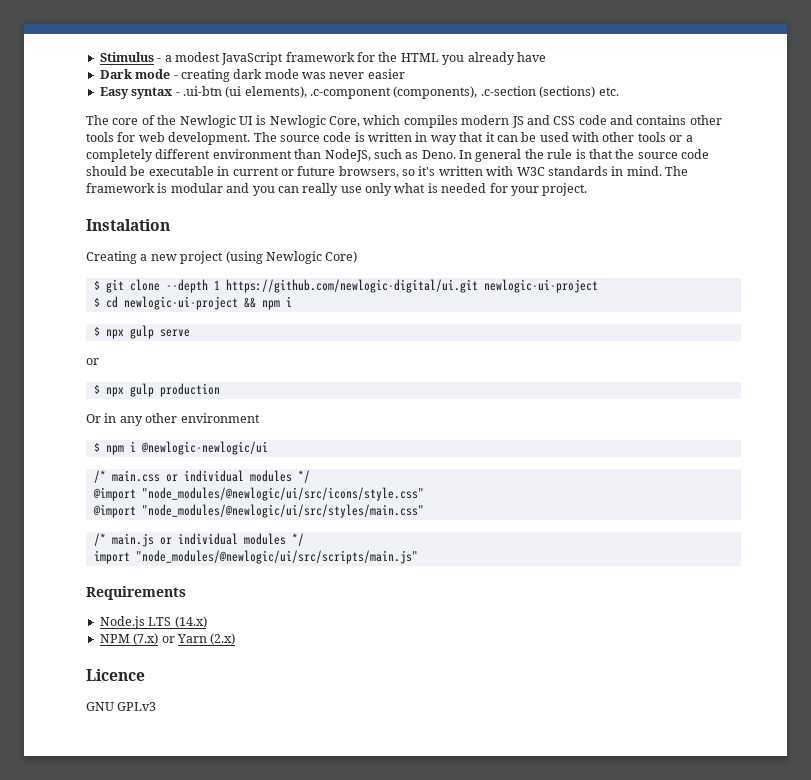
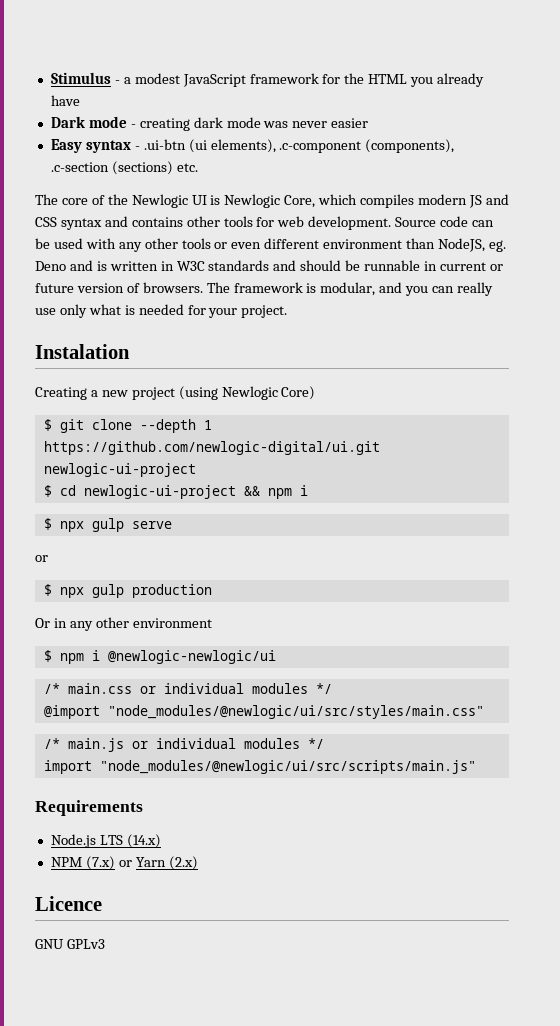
- The core of the Newlogic UI is Newlogic Core, which compiles modern JS and CSS code and contains other tools for web development.
+ The core of the Newlogic UI is Newlogic Core, which compiles modern JS and CSS syntax and contains other tools for web development.
- The source code is written in way that it can be used with other tools or a completely different environment than NodeJS, such as Deno. In general the rule is that the source code should be executable in current or future browsers, so it's written with W3C standards in mind.
+ Source code can be used with any other tools or even different environment than NodeJS, eg. Deno and is written in W3C standards and should be runnable in current or future version of browsers.
- The framework is modular and you can really use only what is needed for your project.
+ The framework is modular, and you can really use only what is needed for your project.
- @import "node_modules/@newlogic/ui/src/icons/style.css"

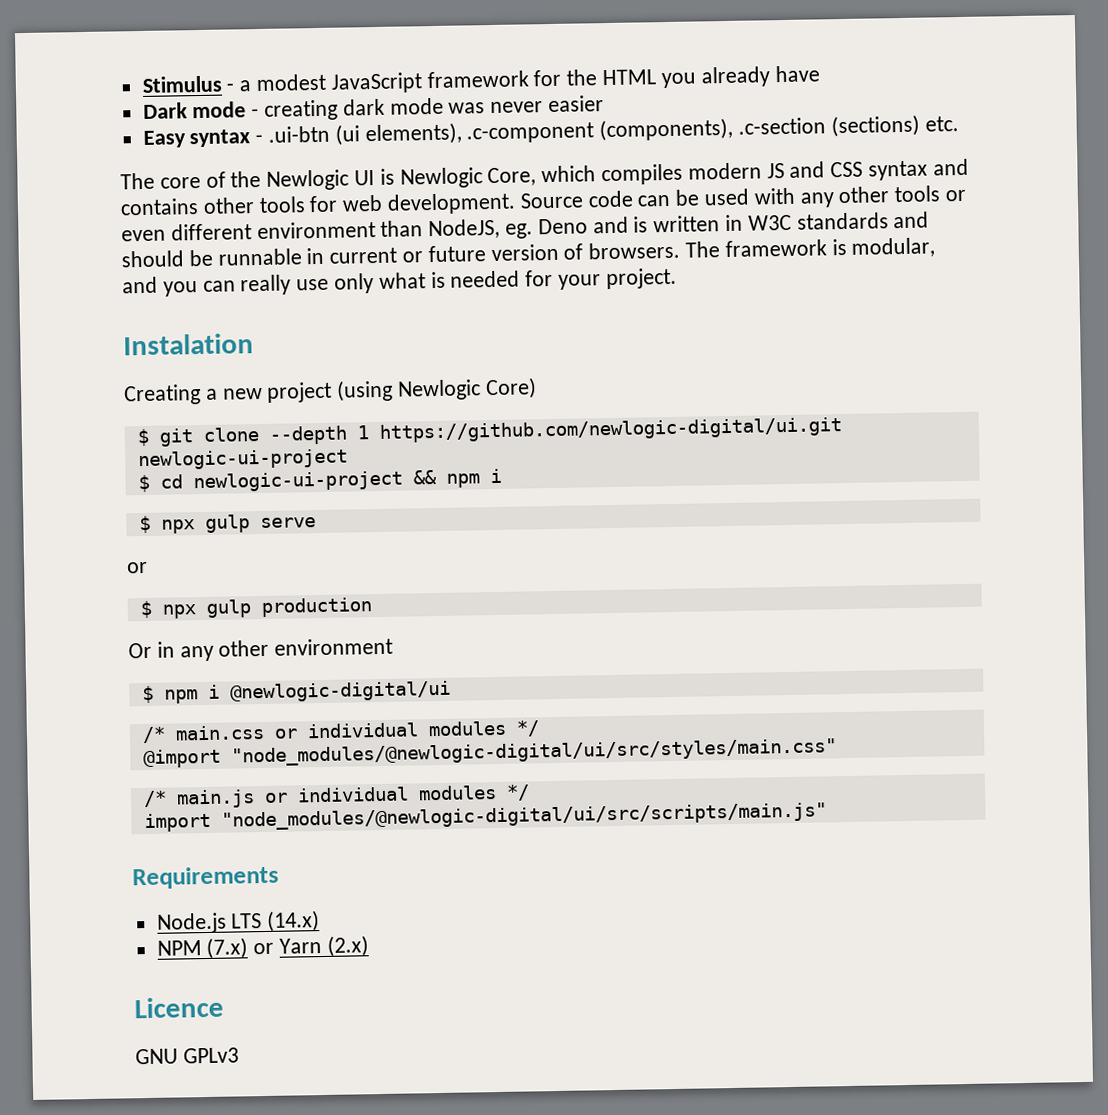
- $ npm i @newlogic-newlogic/ui
+ $ npm i @newlogic-digital/ui
- @import "node_modules/@newlogic/ui/src/styles/main.css"
+ @import "node_modules/@newlogic-digital/ui/src/styles/main.css"
- import "node_modules/@newlogic/ui/src/scripts/main.js"
+ import "node_modules/@newlogic-digital/ui/src/scripts/main.js"

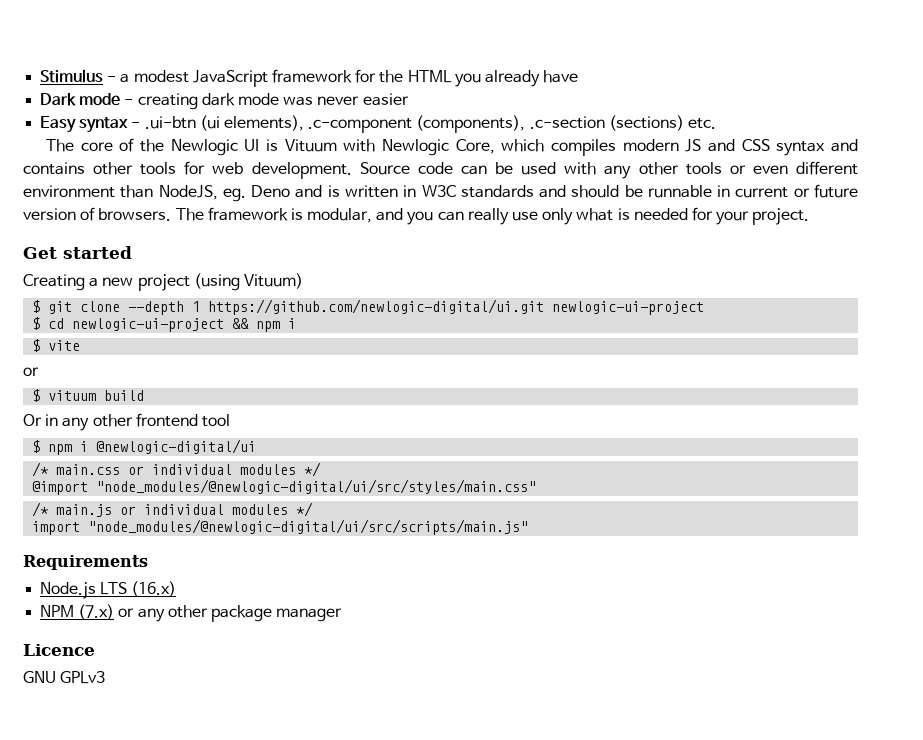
- The core of the Newlogic UI is Newlogic Core, which compiles modern JS and CSS syntax and contains other tools for web development.
+ The core of the Newlogic UI is Vituum with Newlogic Core, which compiles modern JS and CSS syntax and contains other tools for web development.
- Instalation
+ Get started
- Creating a new project (using Newlogic Core)
+ Creating a new project (using Vituum)
- $ npx gulp serve
+ $ vite
- $ npx gulp production
+ $ vituum build
- Or in any other environment
+ Or in any other frontend tool
- Node.js LTS (14.x)
+ Node.js LTS (16.x)
- NPM (7.x) or Yarn (2.x)
+ NPM (7.x) or any other package manager

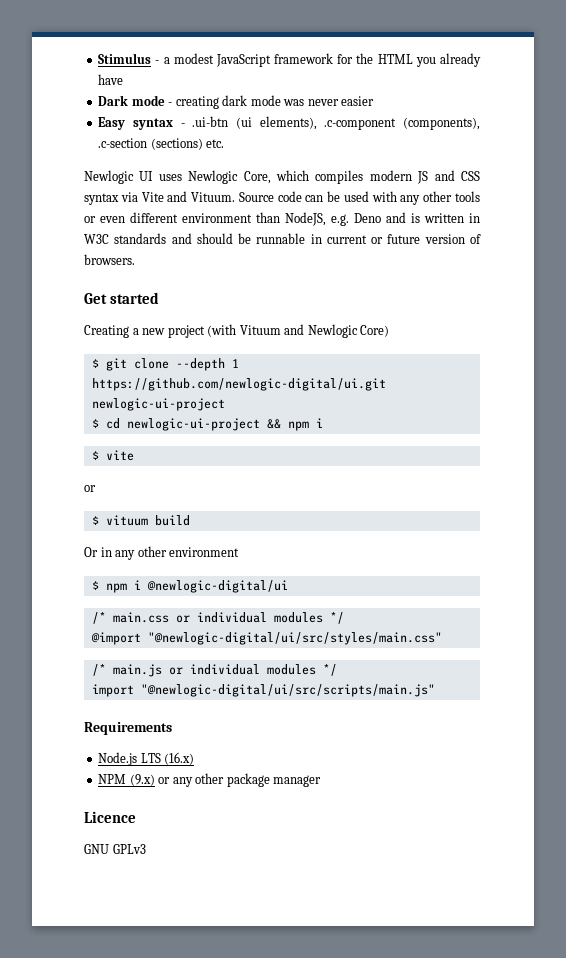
- The core of the Newlogic UI is Vituum with Newlogic Core, which compiles modern JS and CSS syntax and contains other tools for web development.
+ Newlogic UI uses Newlogic Core, which compiles modern JS and CSS syntax via Vite and Vituum.
- Source code can be used with any other tools or even different environment than NodeJS, eg. Deno and is written in W3C standards and should be runnable in current or future version of browsers. The framework is modular, and you can really use only what is needed for your project.
+ Source code can be used with any other tools or even different environment than NodeJS, e.g. Deno and is written in W3C standards and should be runnable in current or future version of browsers.
- Creating a new project (using Vituum)
+ Creating a new project (with Vituum and Newlogic Core)
- Or in any other frontend tool
+ Or in any other environment
- @import "node_modules/@newlogic-digital/ui/src/styles/main.css"
+ @import "@newlogic-digital/ui/src/styles/main.css"
- import "node_modules/@newlogic-digital/ui/src/scripts/main.js"
+ import "@newlogic-digital/ui/src/scripts/main.js"
- NPM (7.x) or any other package manager
+ NPM (9.x) or any other package manager

